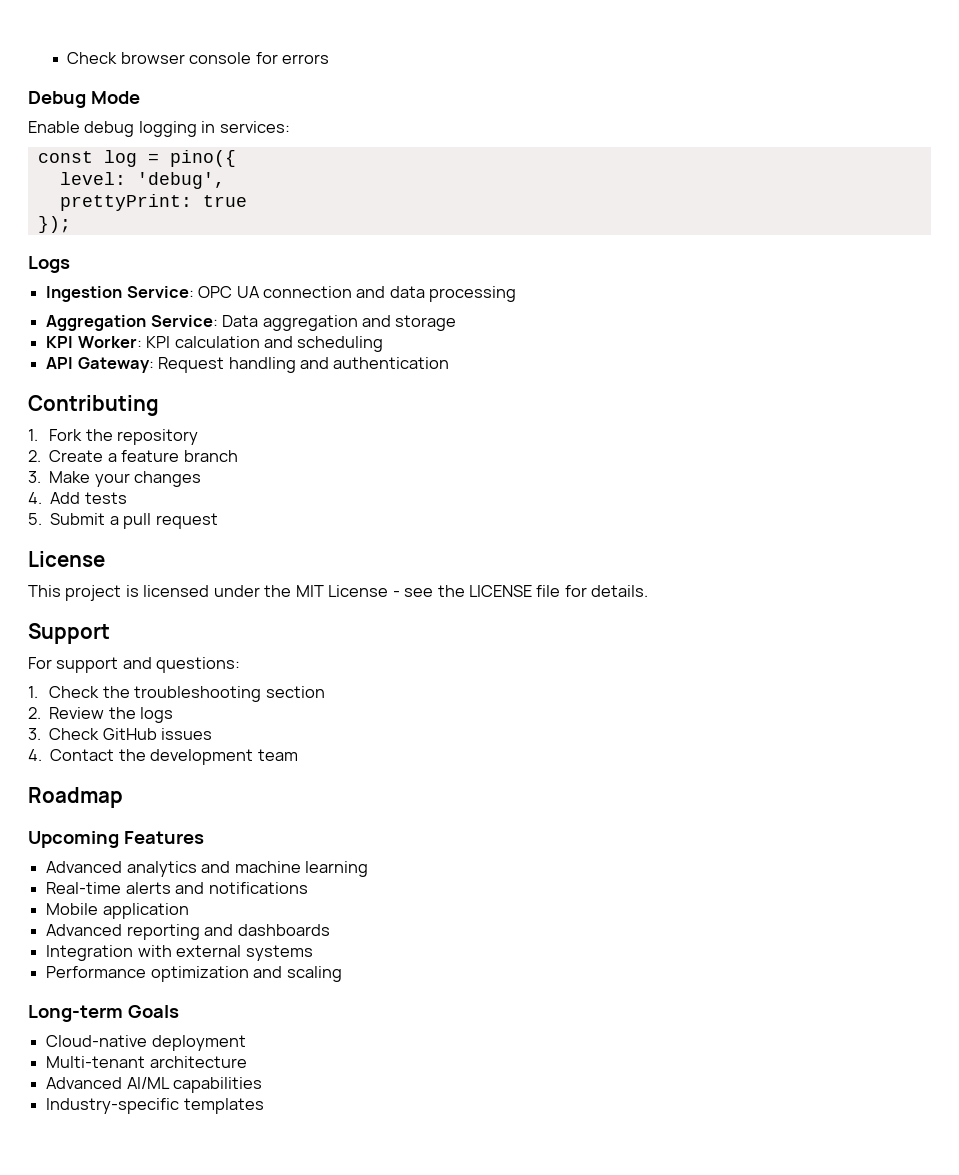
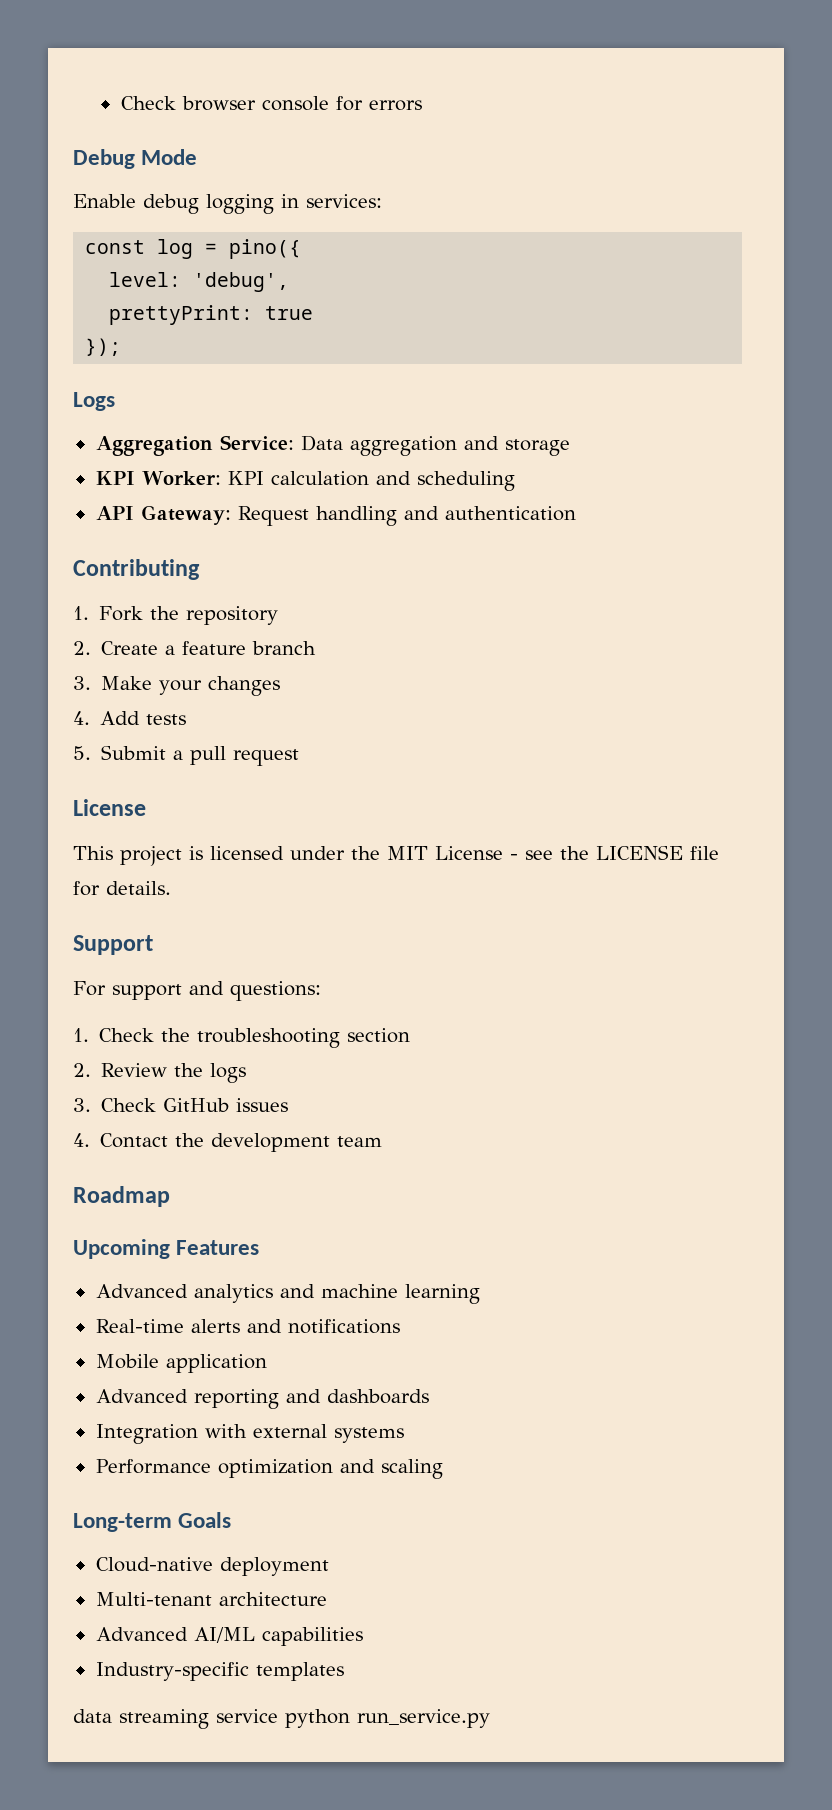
- Ingestion Service: OPC UA connection and data processing
+ data streaming service python run_service.py

